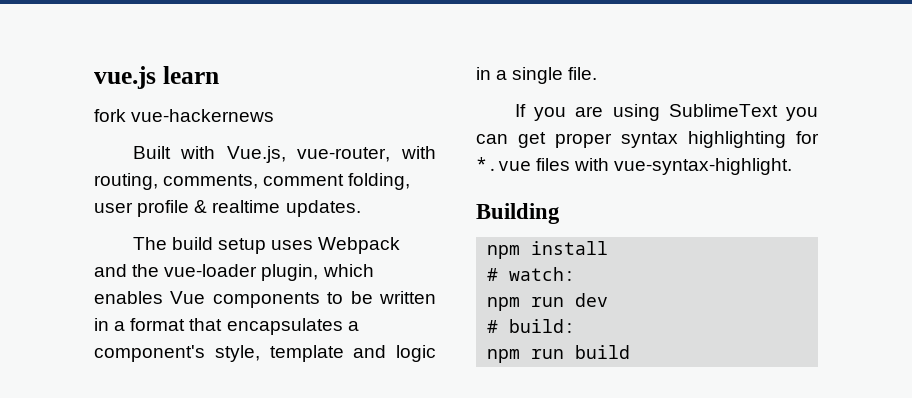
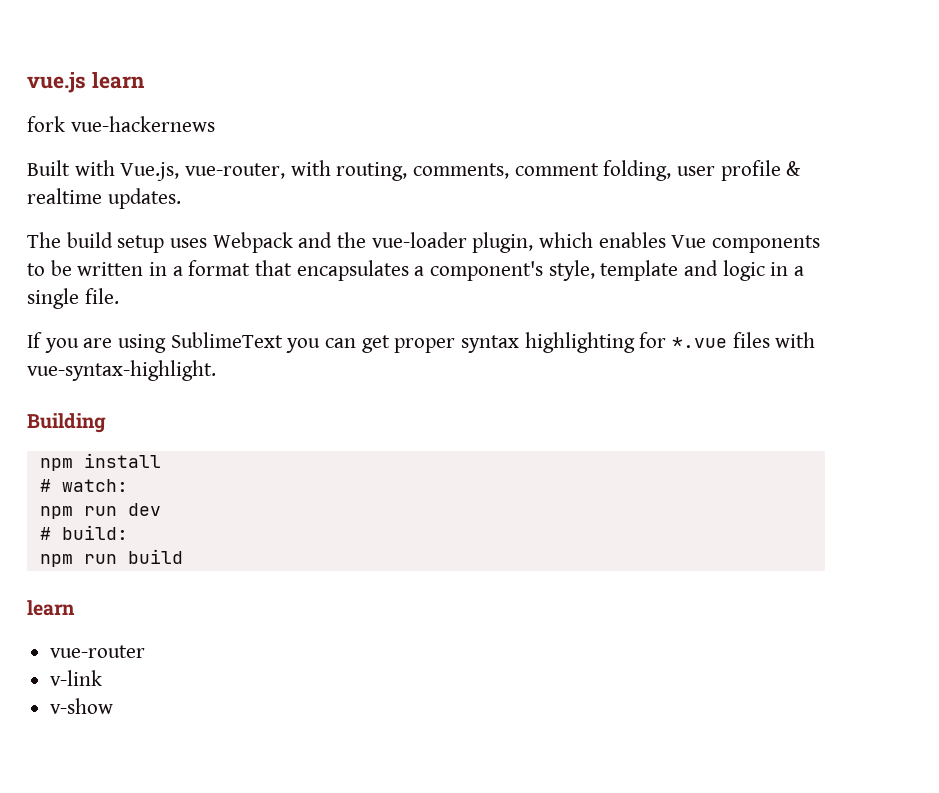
  npm run build
+ learn
+ vue-router
+ v-link
+ v-show

